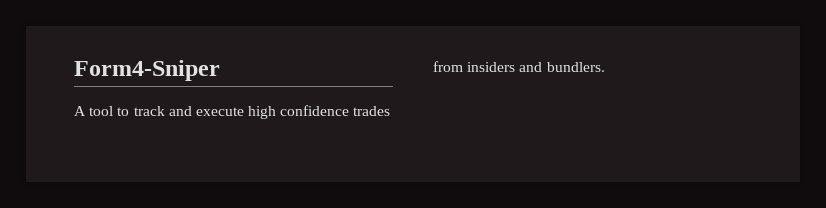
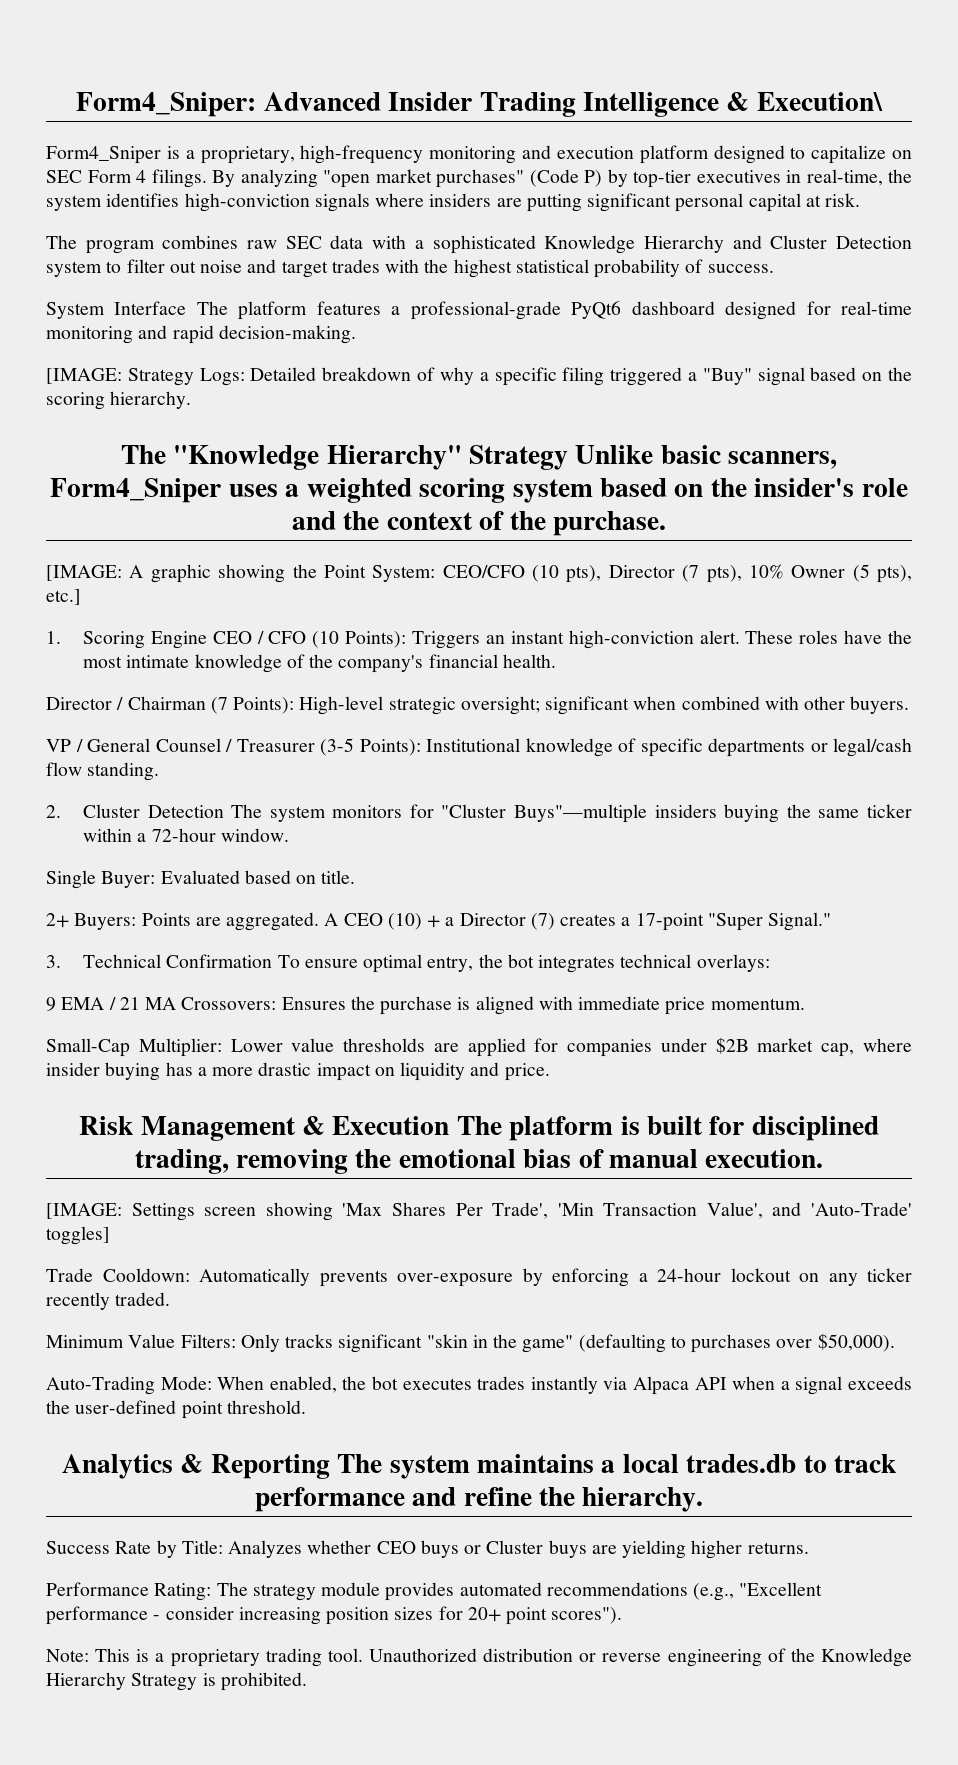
- Form4-Sniper
- A tool to track and execute high confidence trades from insiders and bundlers.
+ Form4_Sniper: Advanced Insider Trading Intelligence & Execution\
+ Form4_Sniper is a proprietary, high-frequency monitoring and execution platform designed to capitalize on SEC Form 4 filings. By analyzing "open market purchases" (Code P) by top-tier executives in real-time, the system identifies high-conviction signals where insiders are putting significant personal capital at risk.
+ The program combines raw SEC data with a sophisticated Knowledge Hierarchy and Cluster Detection system to filter out noise and target trades with the highest statistical probability of success.
+ System Interface The platform features a professional-grade PyQt6 dashboard designed for real-time monitoring and rapid decision-making.
+ [IMAGE: Strategy Logs: Detailed breakdown of why a specific filing triggered a "Buy" signal based on the scoring hierarchy.
+ The "Knowledge Hierarchy" Strategy Unlike basic scanners, Form4_Sniper uses a weighted scoring system based on the insider's role and the context of the purchase.
+ [IMAGE: A graphic showing the Point System: CEO/CFO (10 pts), Director (7 pts), 10% Owner (5 pts), etc.]
+ 1. Scoring Engine CEO / CFO (10 Points): Triggers an instant high-conviction alert. These roles have the most intimate knowledge of the company's financial health.
+ Director / Chairman (7 Points): High-level strategic oversight; significant when combined with other buyers.
+ VP / General Counsel / Treasurer (3-5 Points): Institutional knowledge of specific departments or legal/cash flow standing.
+ 2. Cluster Detection The system monitors for "Cluster Buys"—multiple insiders buying the same ticker within a 72-hour window.
+ Single Buyer: Evaluated based on title.
+ 2+ Buyers: Points are aggregated. A CEO (10) + a Director (7) creates a 17-point "Super Signal."
+ 3. Technical Confirmation To ensure optimal entry, the bot integrates technical overlays:
+ 9 EMA / 21 MA Crossovers: Ensures the purchase is aligned with immediate price momentum.
+ Small-Cap Multiplier: Lower value thresholds are applied for companies under $2B market cap, where insider buying has a more drastic impact on liquidity and price.
+ Risk Management & Execution The platform is built for disciplined trading, removing the emotional bias of manual execution.
+ [IMAGE: Settings screen showing 'Max Shares Per Trade', 'Min Transaction Value', and 'Auto-Trade' toggles]
+ Trade Cooldown: Automatically prevents over-exposure by enforcing a 24-hour lockout on any ticker recently traded.
+ Minimum Value Filters: Only tracks significant "skin in the game" (defaulting to purchases over $50,000).
+ Auto-Trading Mode: When enabled, the bot executes trades instantly via Alpaca API when a signal exceeds the user-defined point threshold.
+ Analytics & Reporting The system maintains a local trades.db to track performance and refine the hierarchy.
+ Success Rate by Title: Analyzes whether CEO buys or Cluster buys are yielding higher returns.
+ Performance Rating: The strategy module provides automated recommendations (e.g., "Excellent performance - consider increasing position sizes for 20+ point scores").
+ Note: This is a proprietary trading tool. Unauthorized distribution or reverse engineering of the Knowledge Hierarchy Strategy is prohibited.

